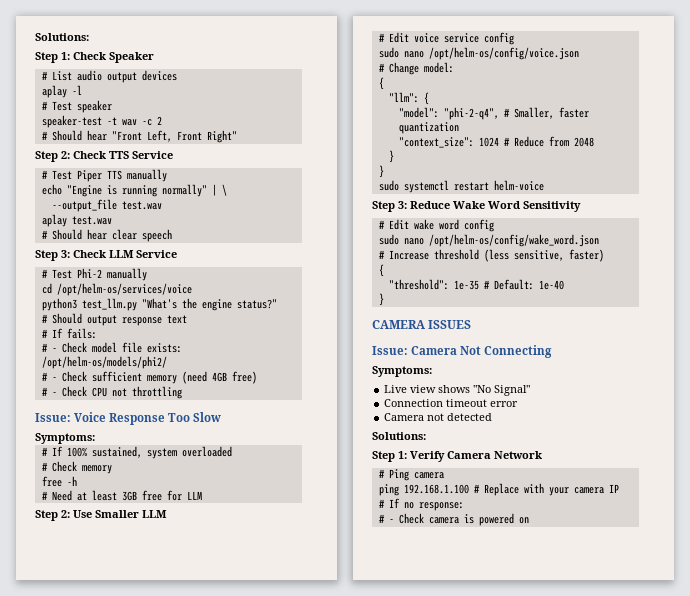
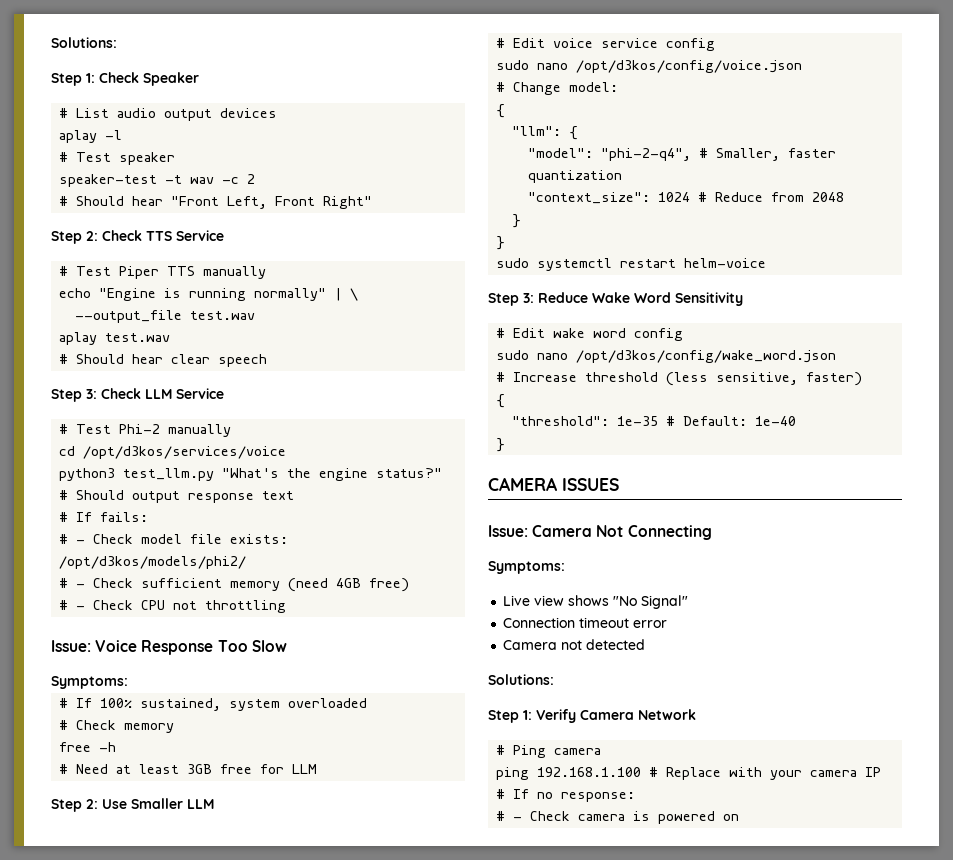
- cd /opt/helm-os/services/voice
+ cd /opt/d3kos/services/voice
- # - Check model file exists: /opt/helm-os/models/phi2/
+ # - Check model file exists: /opt/d3kos/models/phi2/
- sudo nano /opt/helm-os/config/voice.json
+ sudo nano /opt/d3kos/config/voice.json
- sudo nano /opt/helm-os/config/wake_word.json
+ sudo nano /opt/d3kos/config/wake_word.json

